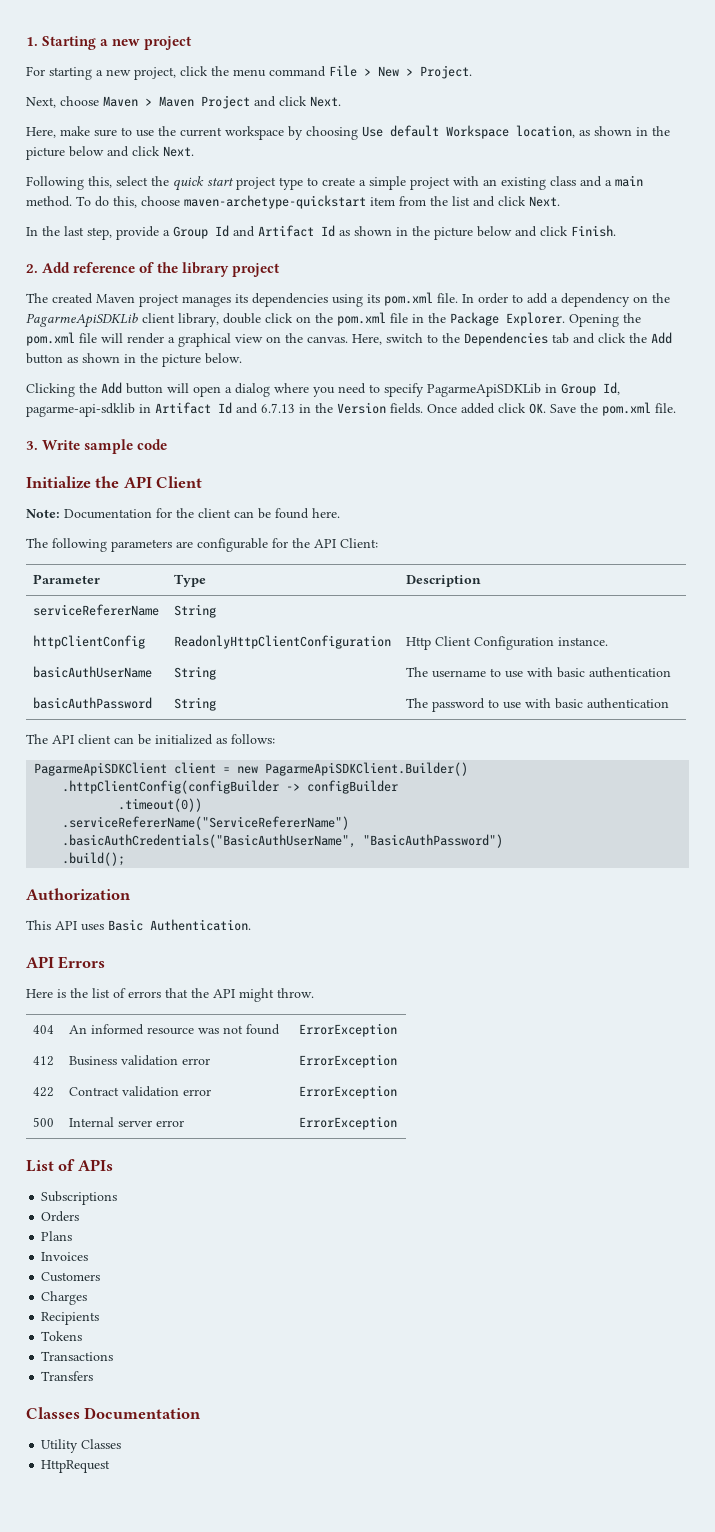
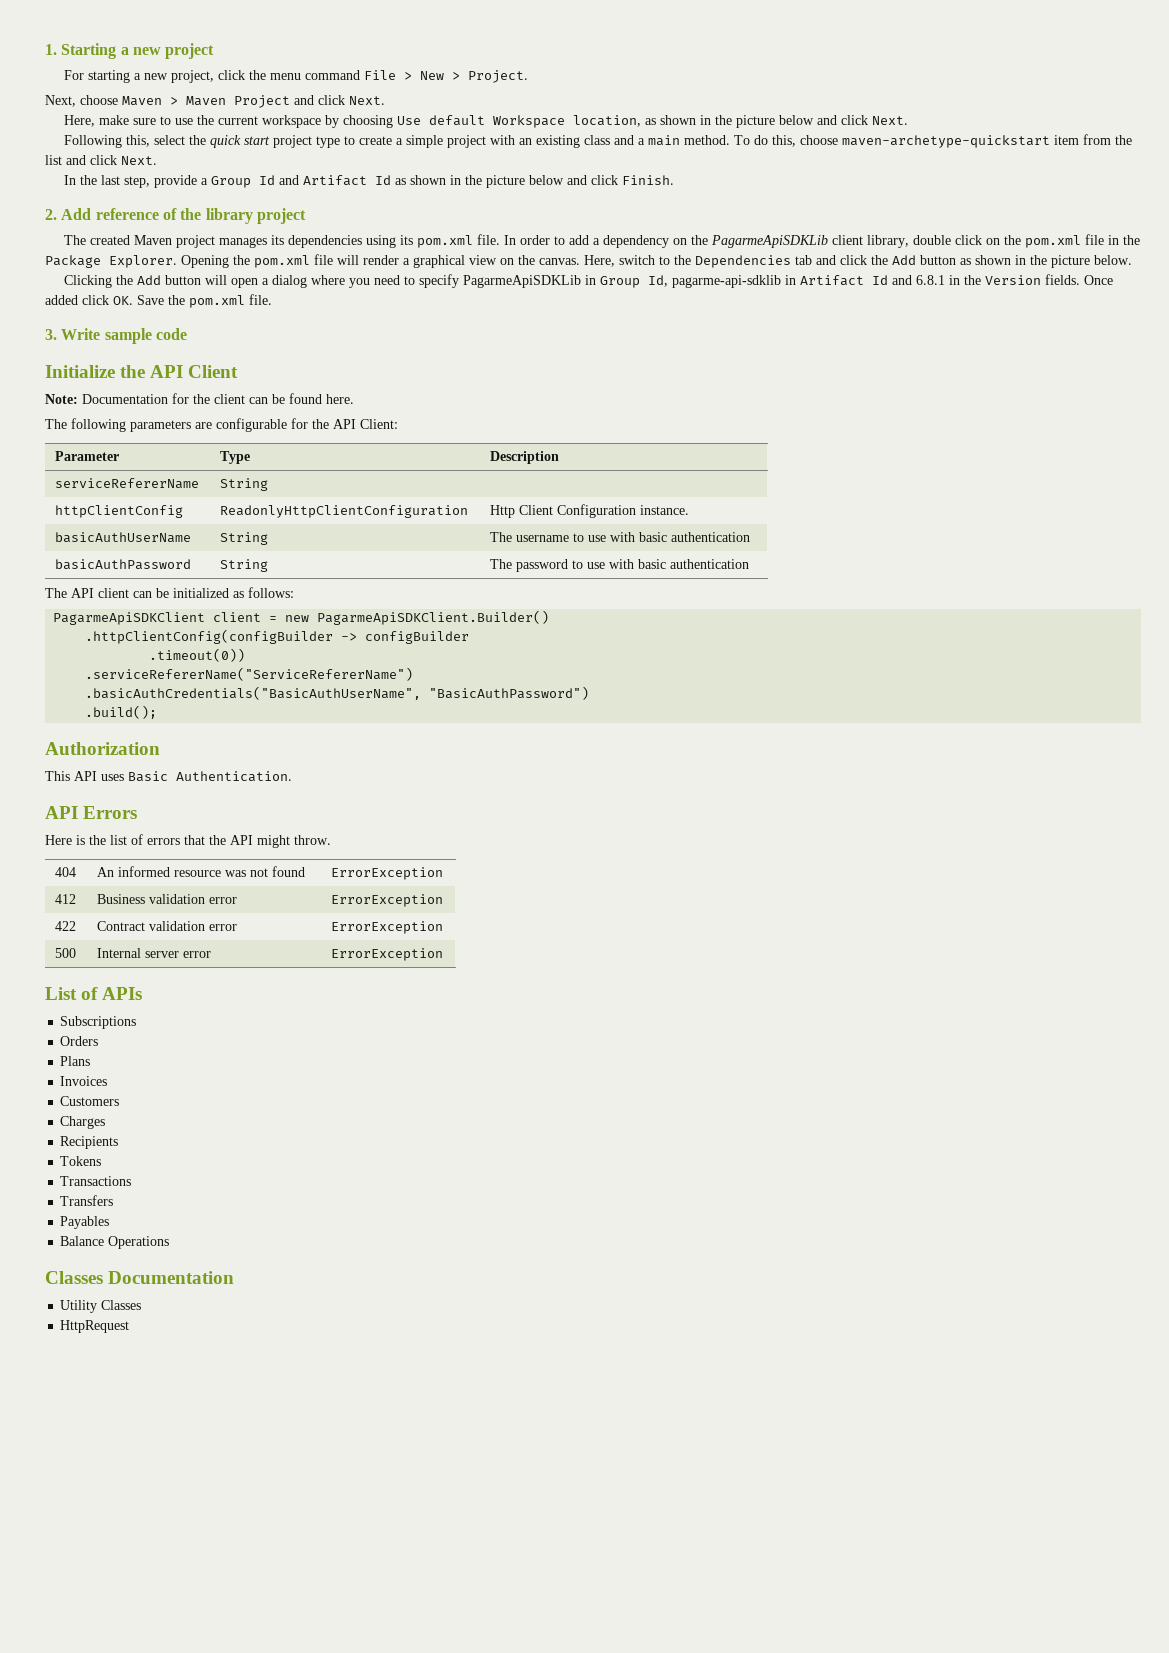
- Clicking the Add button will open a dialog where you need to specify PagarmeApiSDKLib in Group Id, pagarme-api-sdklib in Artifact Id and 6.7.13 in the Version fields.
+ Clicking the Add button will open a dialog where you need to specify PagarmeApiSDKLib in Group Id, pagarme-api-sdklib in Artifact Id and 6.8.1 in the Version fields.
+ Payables
+ Balance Operations

